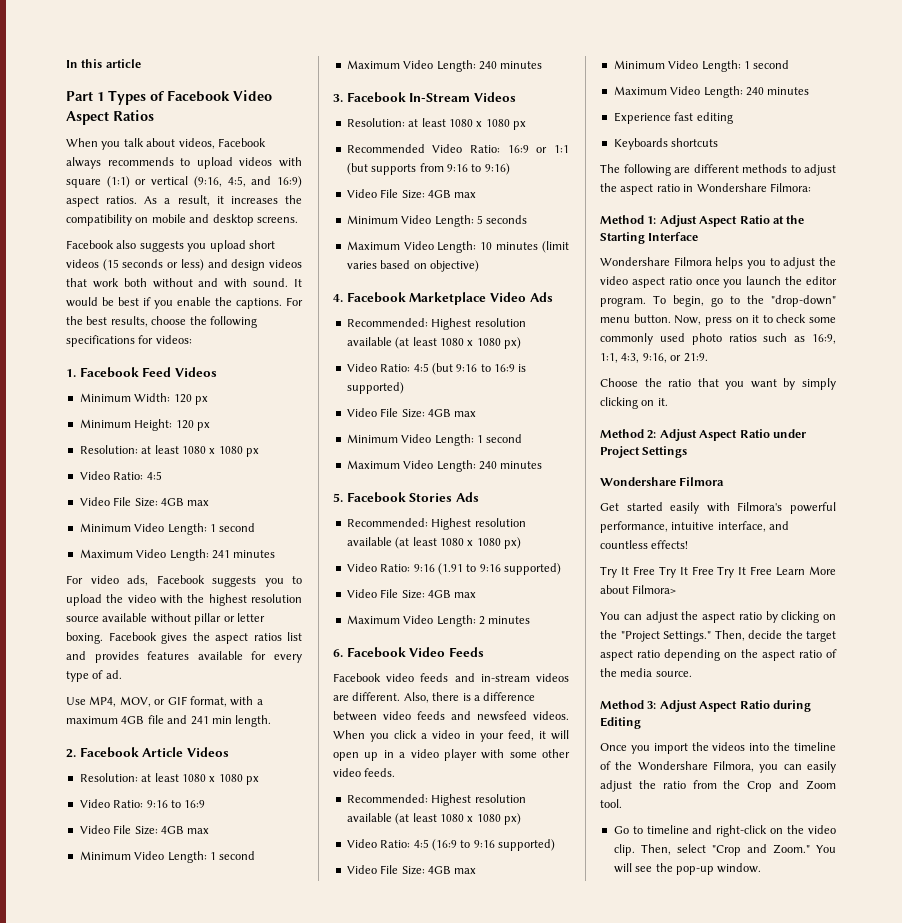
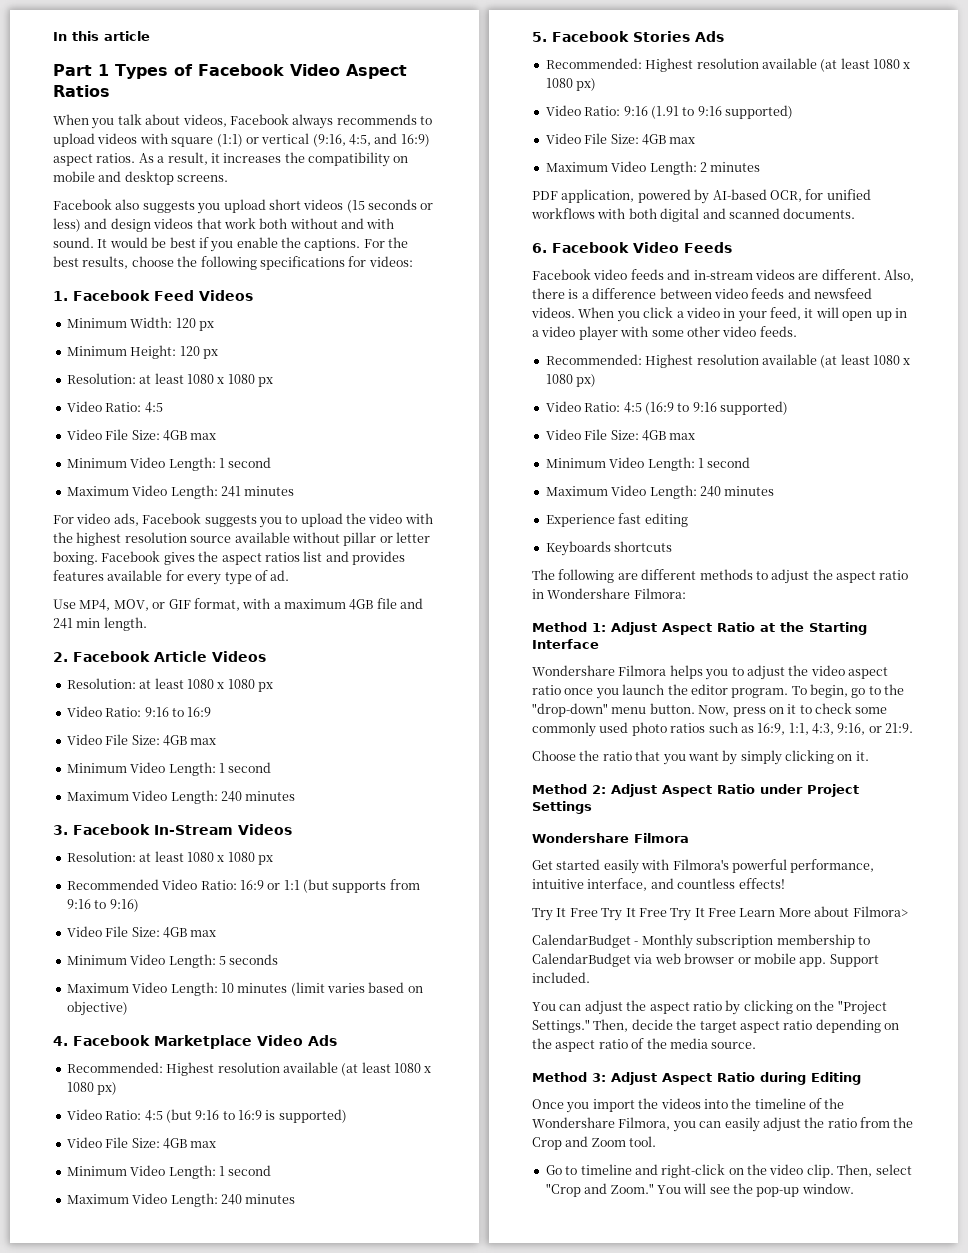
+ PDF application, powered by AI-based OCR, for unified workflows with both digital and scanned documents.
+ CalendarBudget - Monthly subscription membership to CalendarBudget via web browser or mobile app. Support included.

